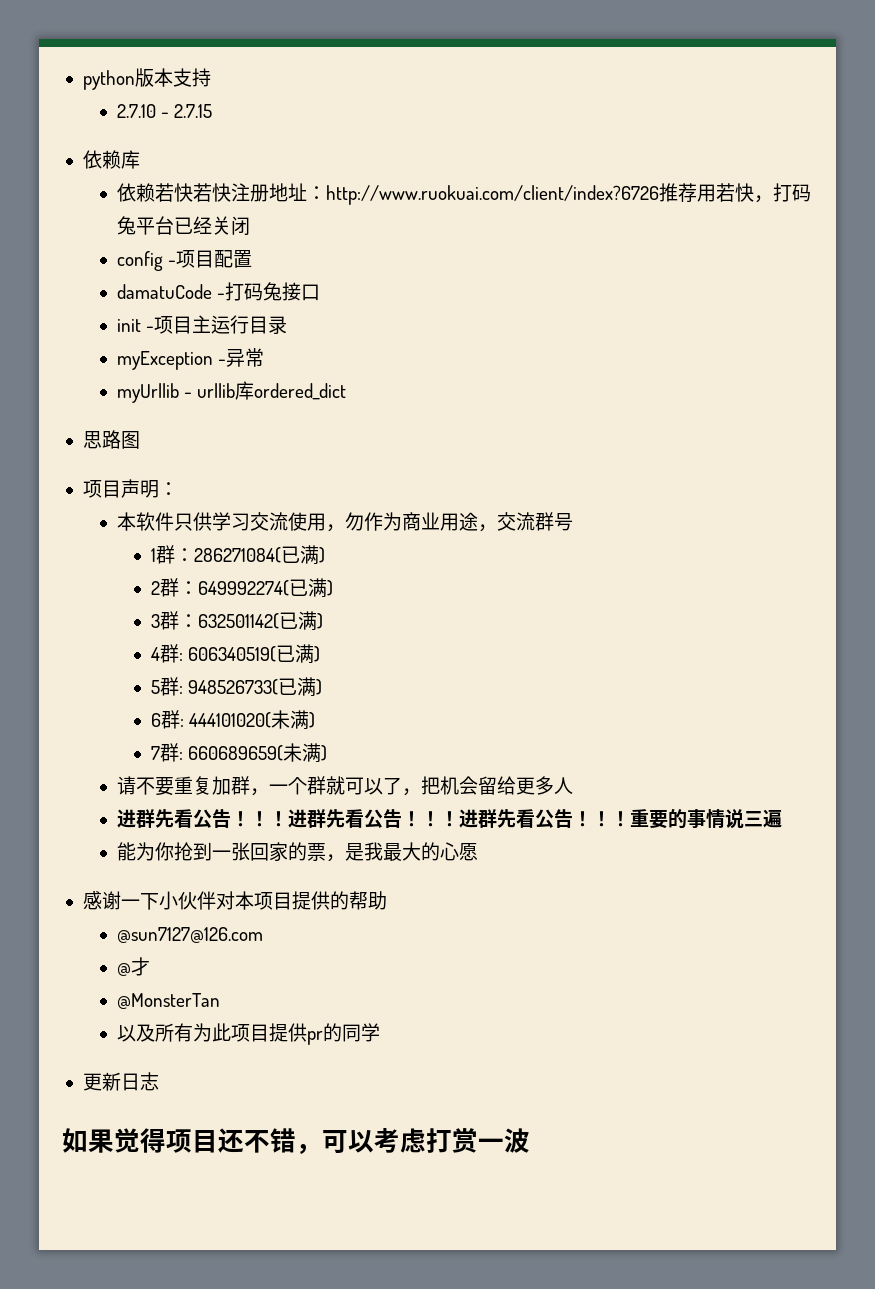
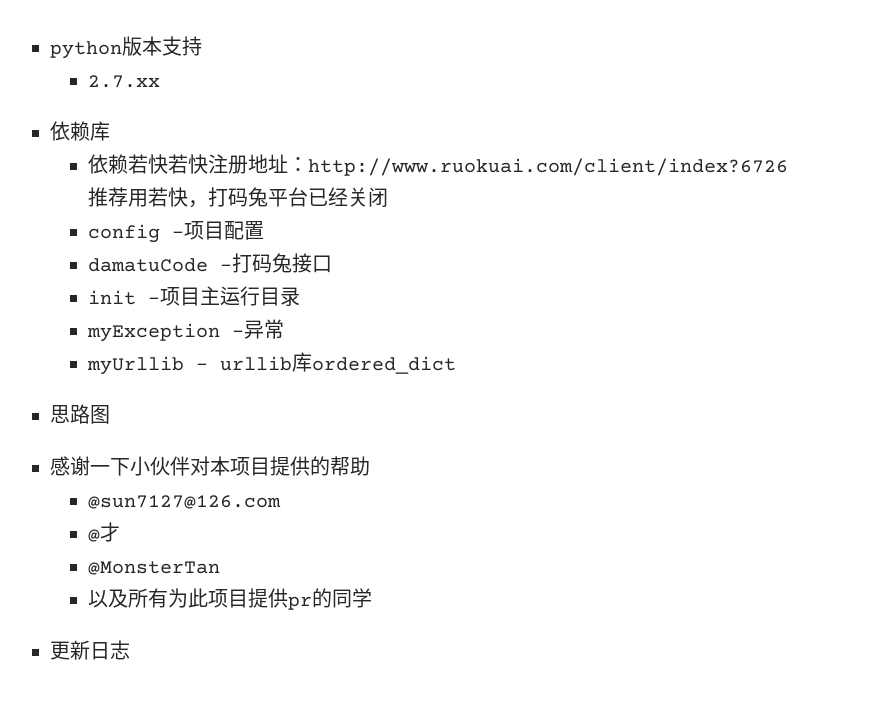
- 2.7.10 - 2.7.15
+ 2.7.xx
- 项目声明：
- 本软件只供学习交流使用，勿作为商业用途，交流群号
- 1群：286271084(已满)
- 2群：649992274(已满)
- 3群：632501142(已满)
- 4群: 606340519(已满)
- 5群: 948526733(已满)
- 6群: 444101020(未满)
- 7群: 660689659(未满)
- 请不要重复加群，一个群就可以了，把机会留给更多人
- 进群先看公告！！！进群先看公告！！！进群先看公告！！！重要的事情说三遍
- 能为你抢到一张回家的票，是我最大的心愿
- 如果觉得项目还不错，可以考虑打赏一波

